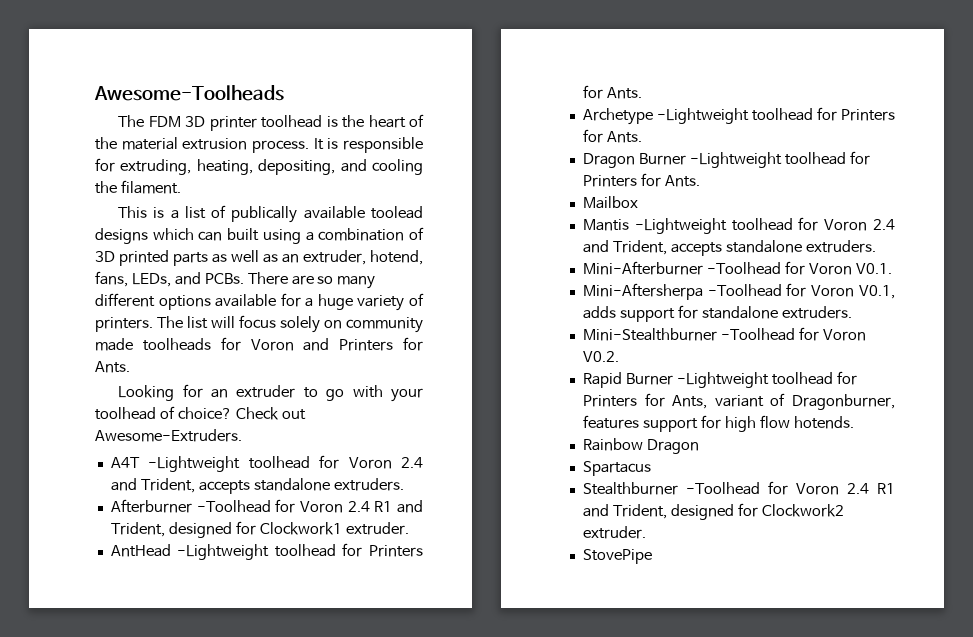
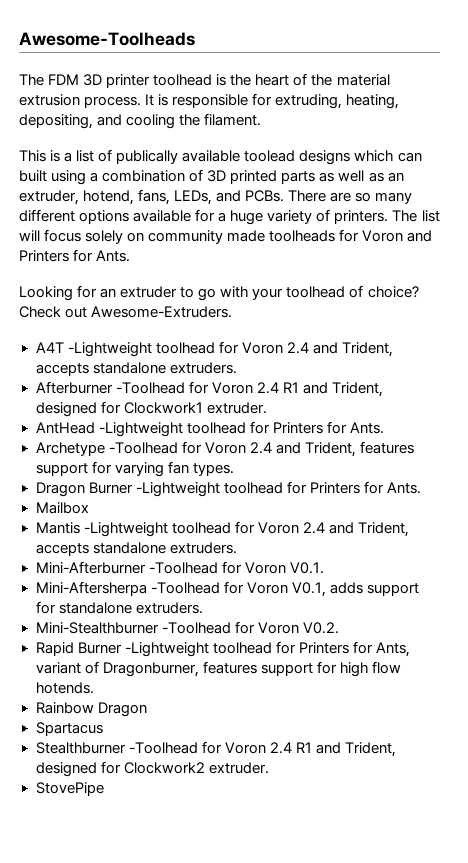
- Archetype -Lightweight toolhead for Printers for Ants.
+ Archetype -Toolhead for Voron 2.4 and Trident, features support for varying fan types.

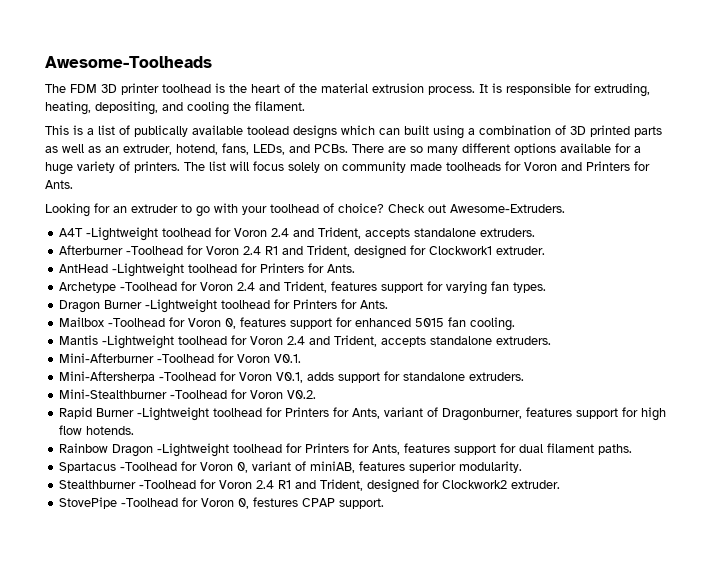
- Mailbox
+ Mailbox -Toolhead for Voron 0, features support for enhanced 5015 fan cooling.
- Rainbow Dragon
- Spartacus
+ Rainbow Dragon -Lightweight toolhead for Printers for Ants, features support for dual filament paths.
+ Spartacus -Toolhead for Voron 0, variant of miniAB, features superior modularity.
- StovePipe
+ StovePipe -Toolhead for Voron 0, festures CPAP support.

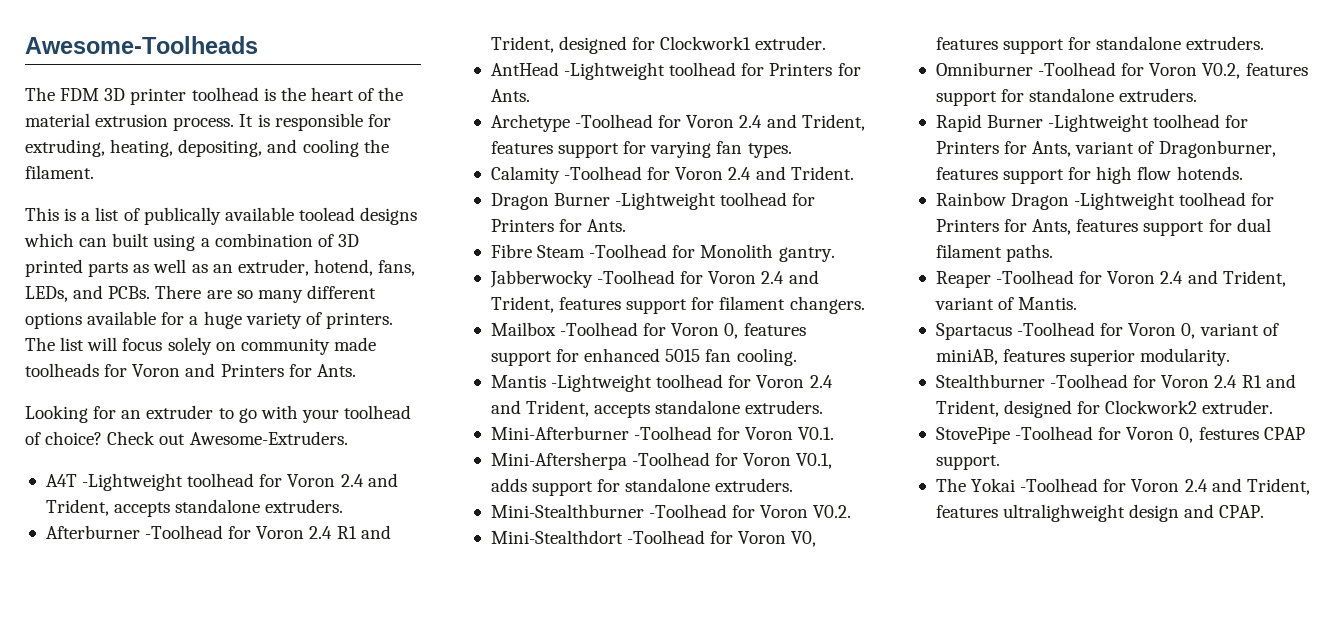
+ Calamity -Toolhead for Voron 2.4 and Trident.
+ Fibre Steam -Toolhead for Monolith gantry.
+ Jabberwocky -Toolhead for Voron 2.4 and Trident, features support for filament changers.
+ Mini-Stealthdort -Toolhead for Voron V0, features support for standalone extruders.
+ Omniburner -Toolhead for Voron V0.2, features support for standalone extruders.
+ Reaper -Toolhead for Voron 2.4 and Trident, variant of Mantis.
+ The Yokai -Toolhead for Voron 2.4 and Trident, features ultralighweight design and CPAP.

